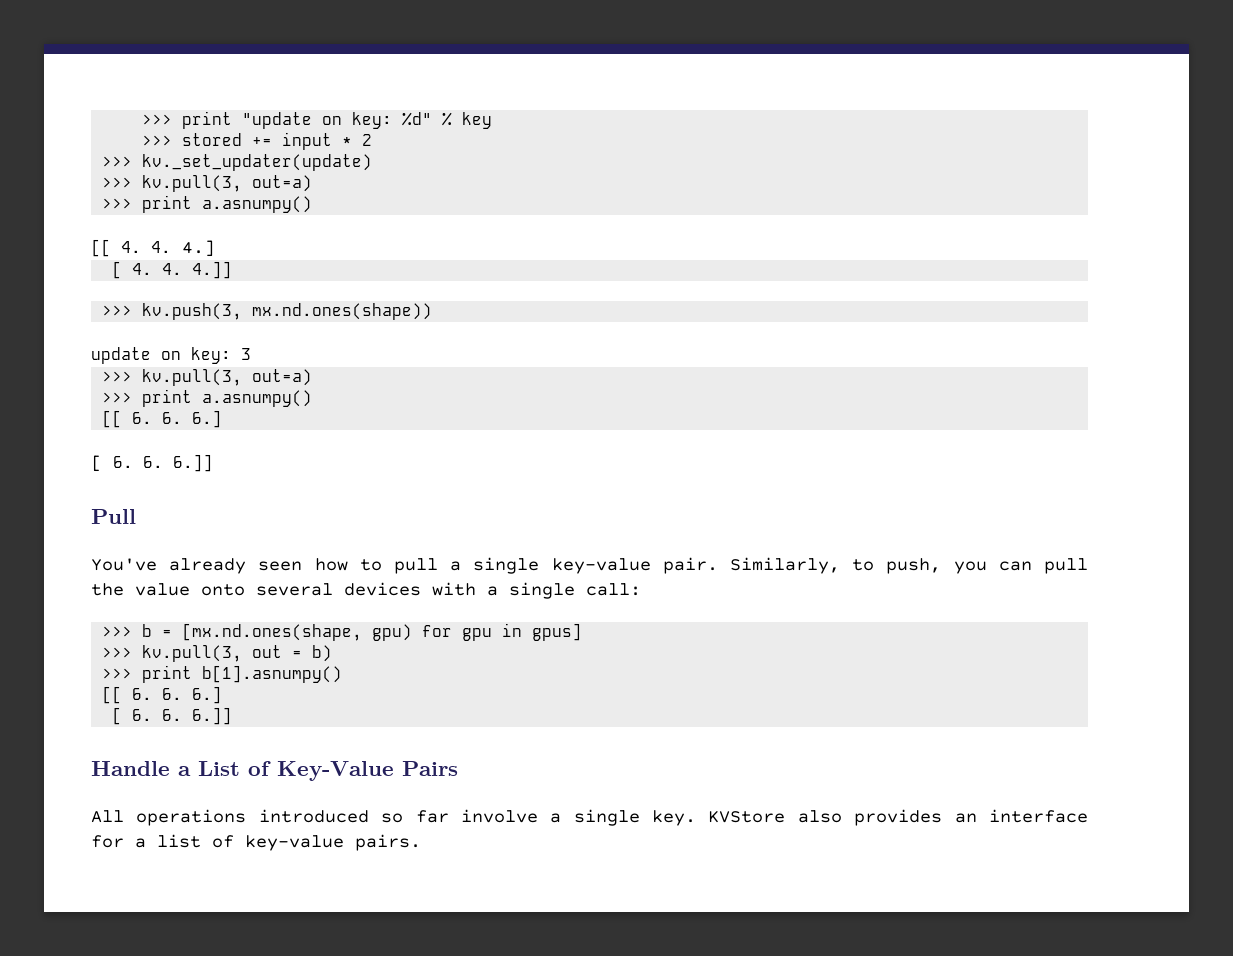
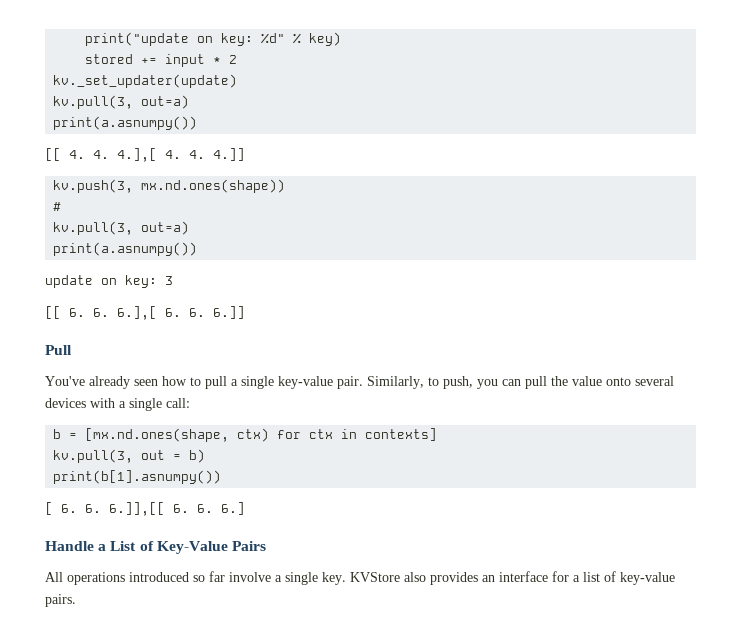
- >>> print "update on key: %d" % key
- >>> stored += input * 2
+ print("update on key: %d" % key)
+ stored += input * 2
- >>> kv._set_updater(update)
- >>> kv.pull(3, out=a)
- >>> print a.asnumpy()
+ kv._set_updater(update)
+ kv.pull(3, out=a)
+ print(a.asnumpy())
- [[ 4. 4. 4.]
- [ 4. 4. 4.]]
+ [[ 4. 4. 4.],[ 4. 4. 4.]]
- >>> kv.push(3, mx.nd.ones(shape))
+ kv.push(3, mx.nd.ones(shape))
+ #
+ kv.pull(3, out=a)
+ print(a.asnumpy())
  update on key: 3
- >>> kv.pull(3, out=a)
- >>> print a.asnumpy()
- [[ 6. 6. 6.]
- [ 6. 6. 6.]]
+ [[ 6. 6. 6.],[ 6. 6. 6.]]
- >>> b = [mx.nd.ones(shape, gpu) for gpu in gpus]
- >>> kv.pull(3, out = b)
- >>> print b[1].asnumpy()
- [[ 6. 6. 6.]
- [ 6. 6. 6.]]
+ b = [mx.nd.ones(shape, ctx) for ctx in contexts]
+ kv.pull(3, out = b)
+ print(b[1].asnumpy())
+ [ 6. 6. 6.]],[[ 6. 6. 6.]

